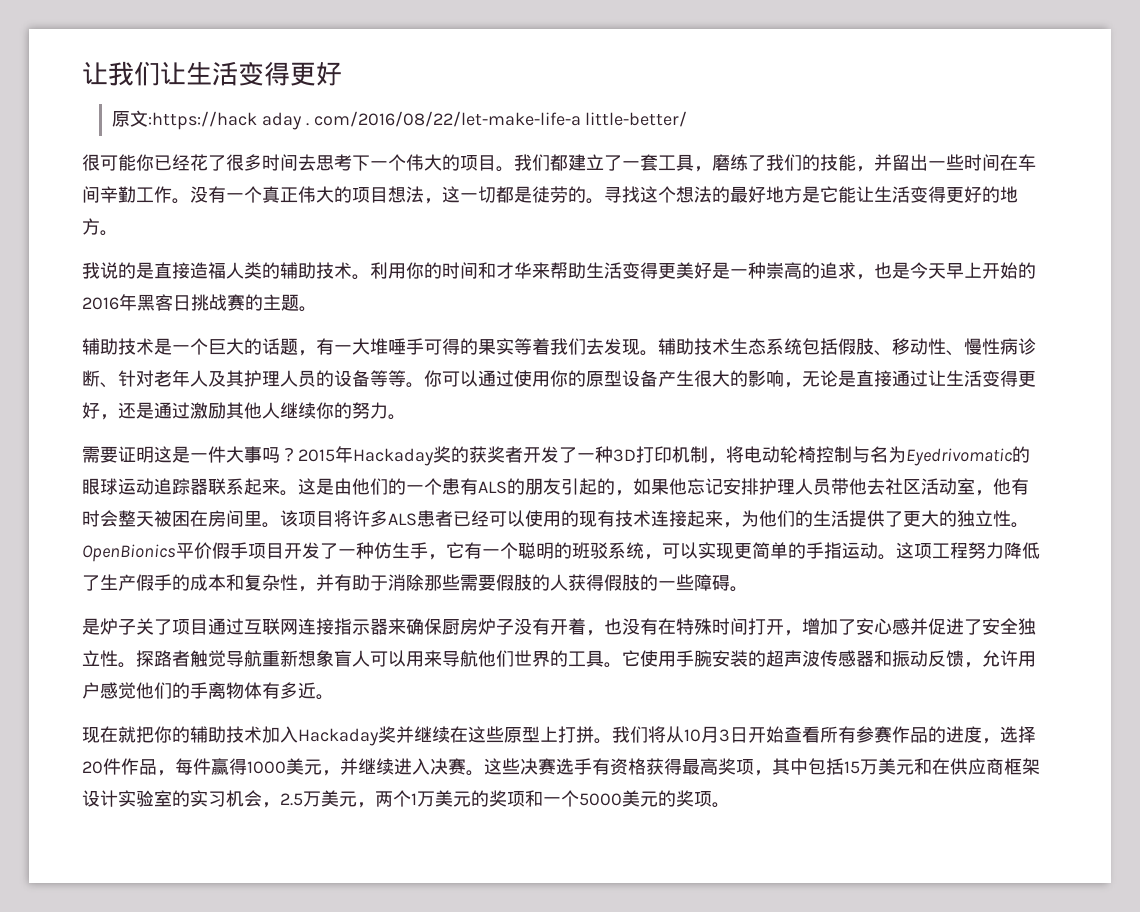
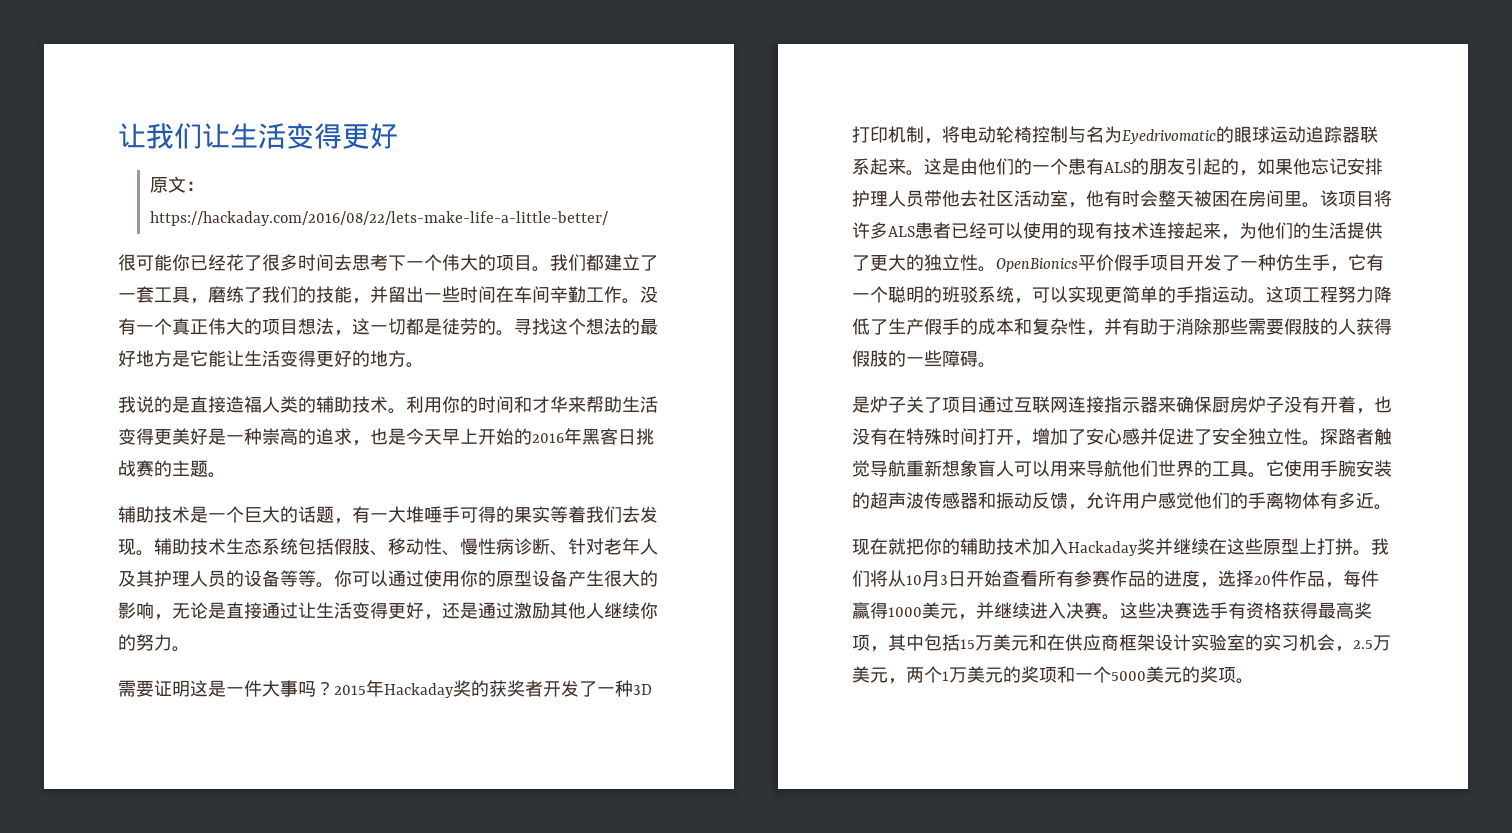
- 原文:https://hack aday . com/2016/08/22/let-make-life-a little-better/
+ 原文：https://hackaday.com/2016/08/22/lets-make-life-a-little-better/

